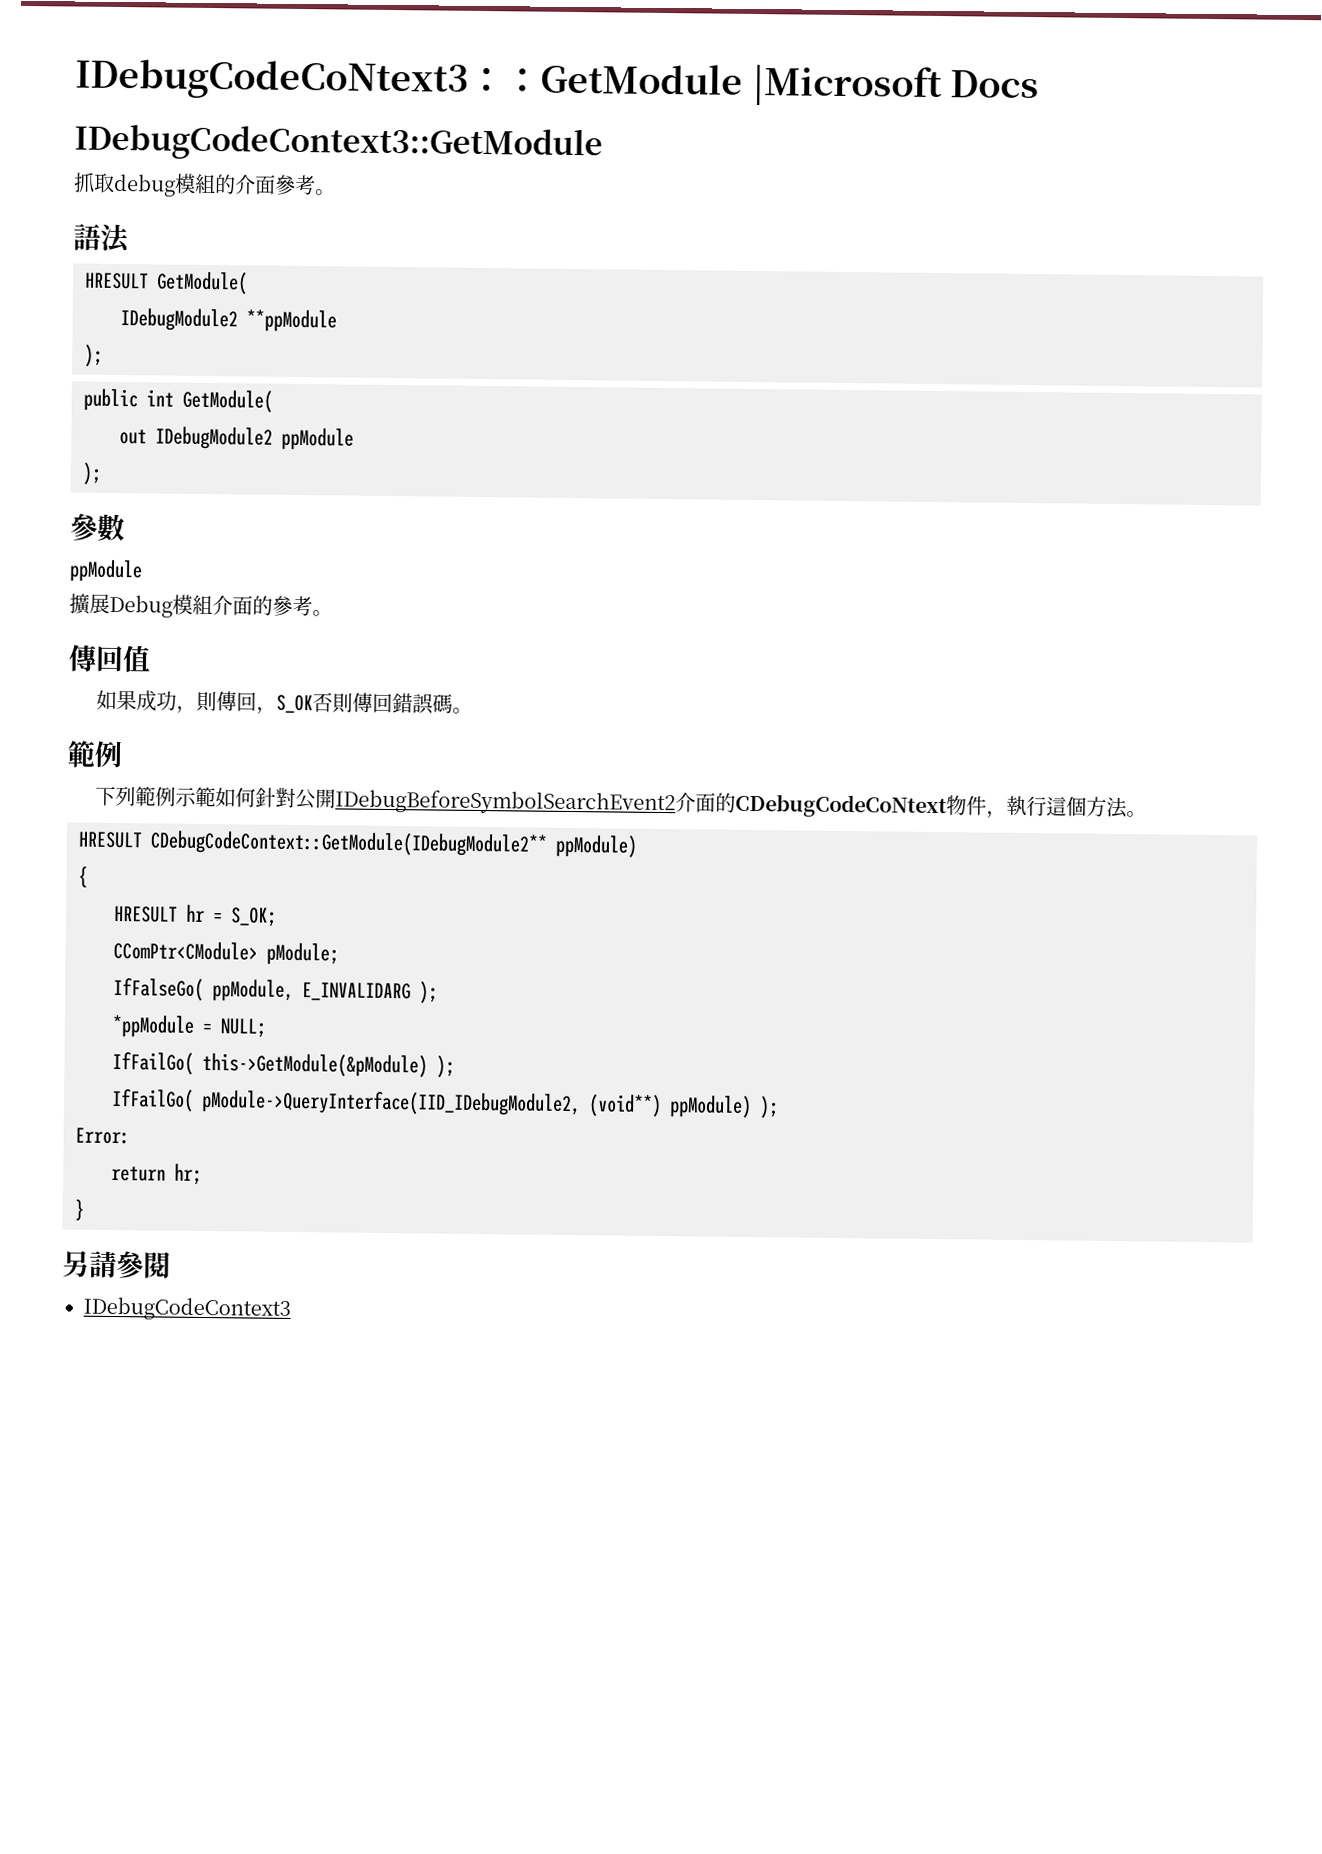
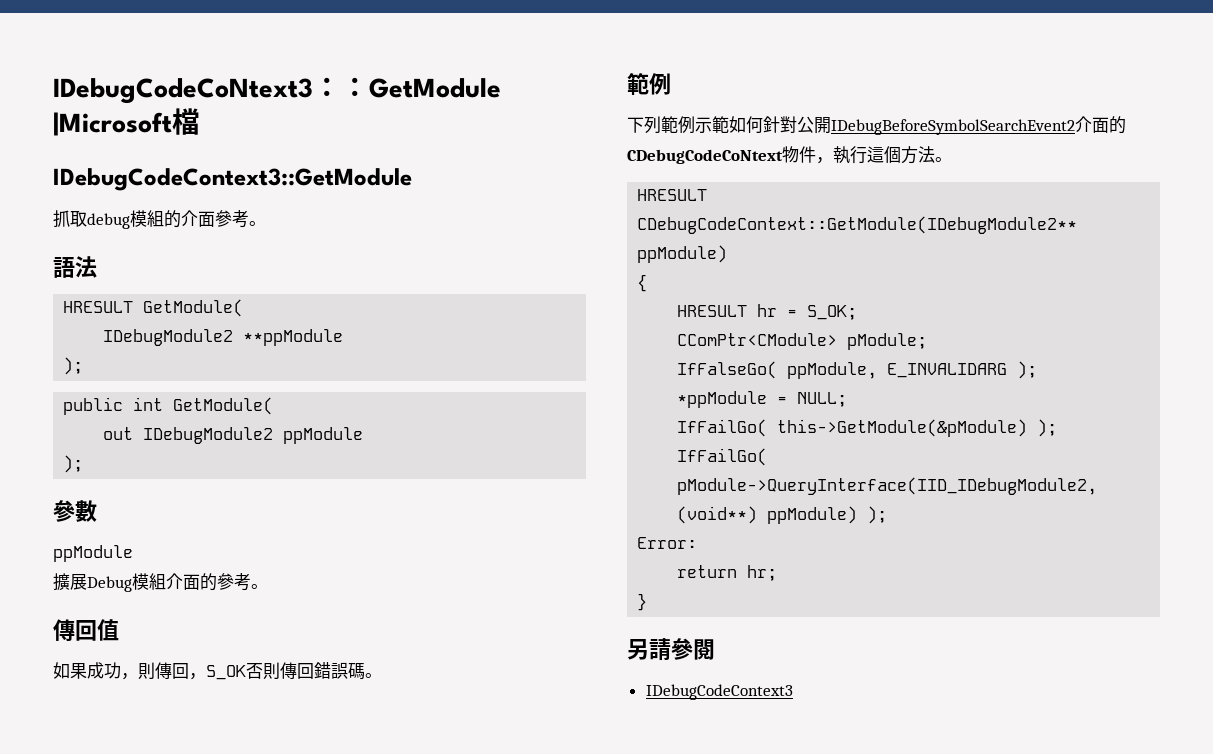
- IDebugCodeCoNtext3：：GetModule |Microsoft Docs
+ IDebugCodeCoNtext3：：GetModule |Microsoft檔

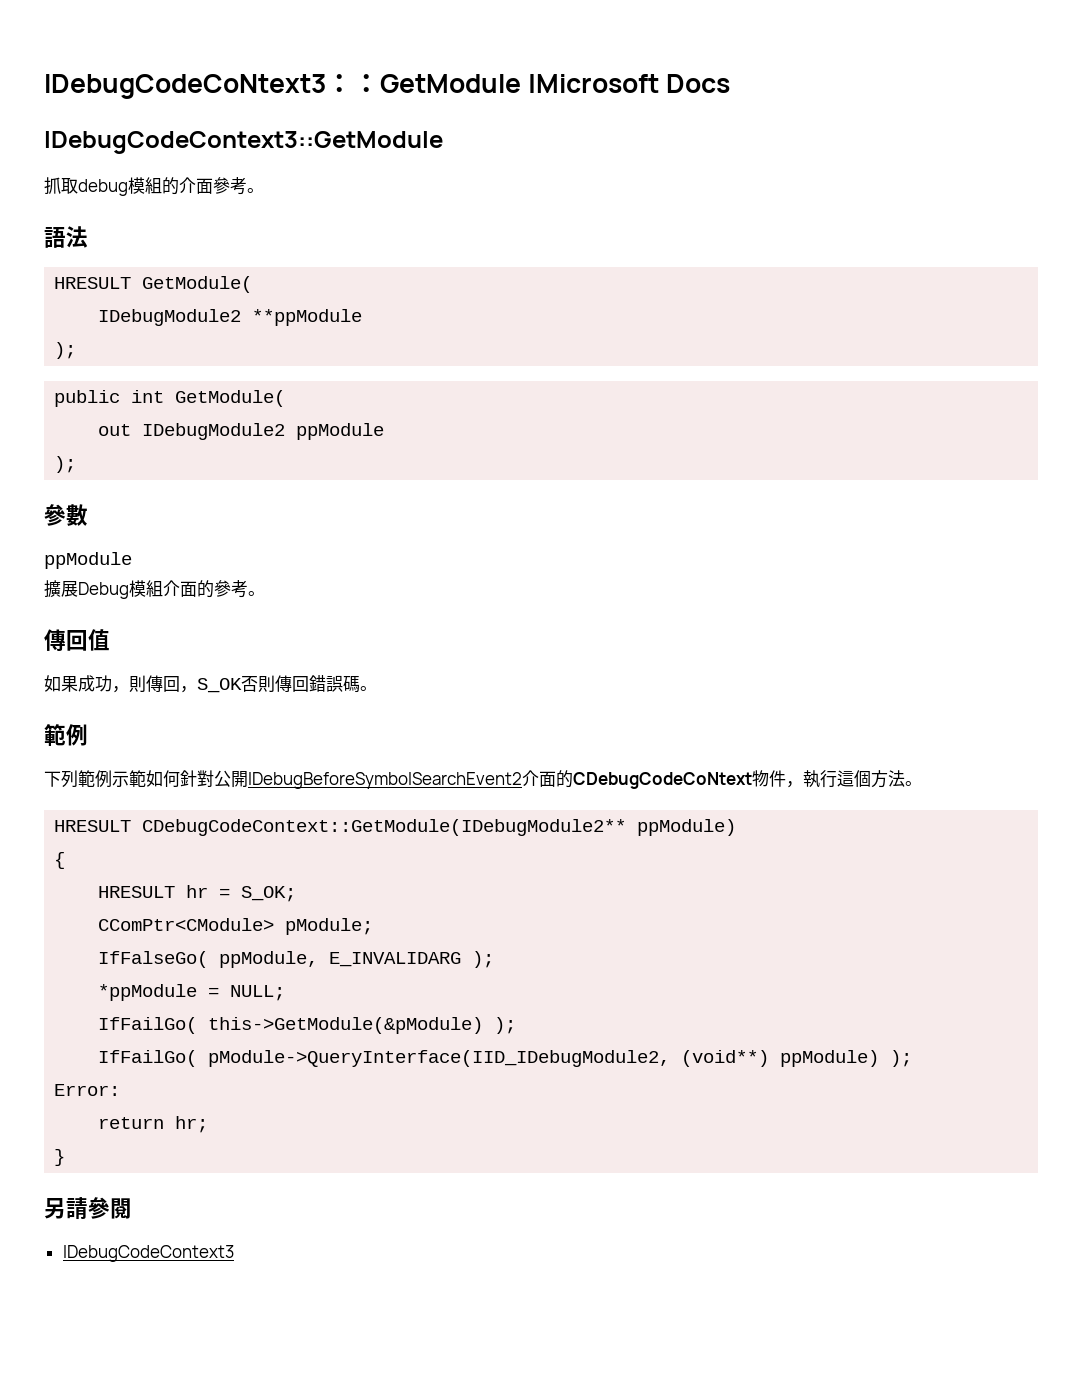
- IDebugCodeCoNtext3：：GetModule |Microsoft檔
+ IDebugCodeCoNtext3：：GetModule |Microsoft Docs

